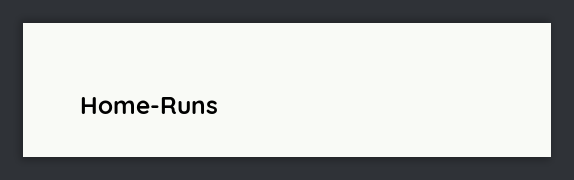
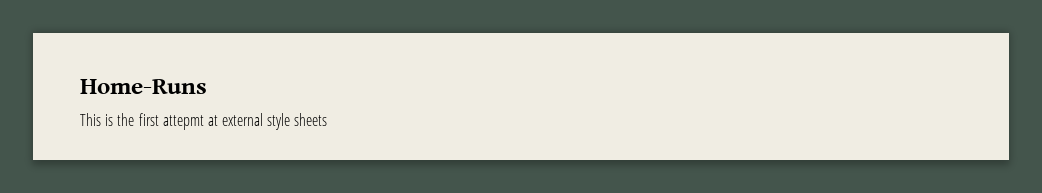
+ This is the first attepmt at external style sheets

